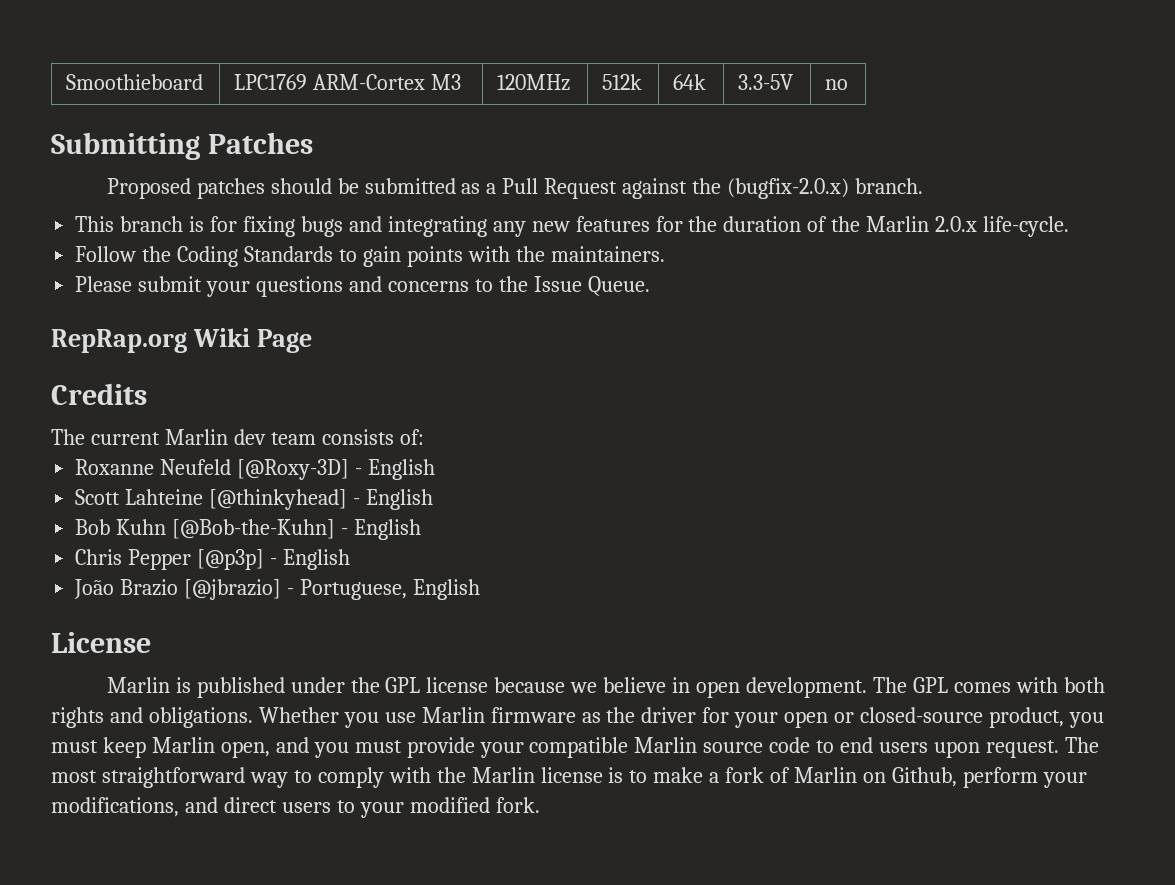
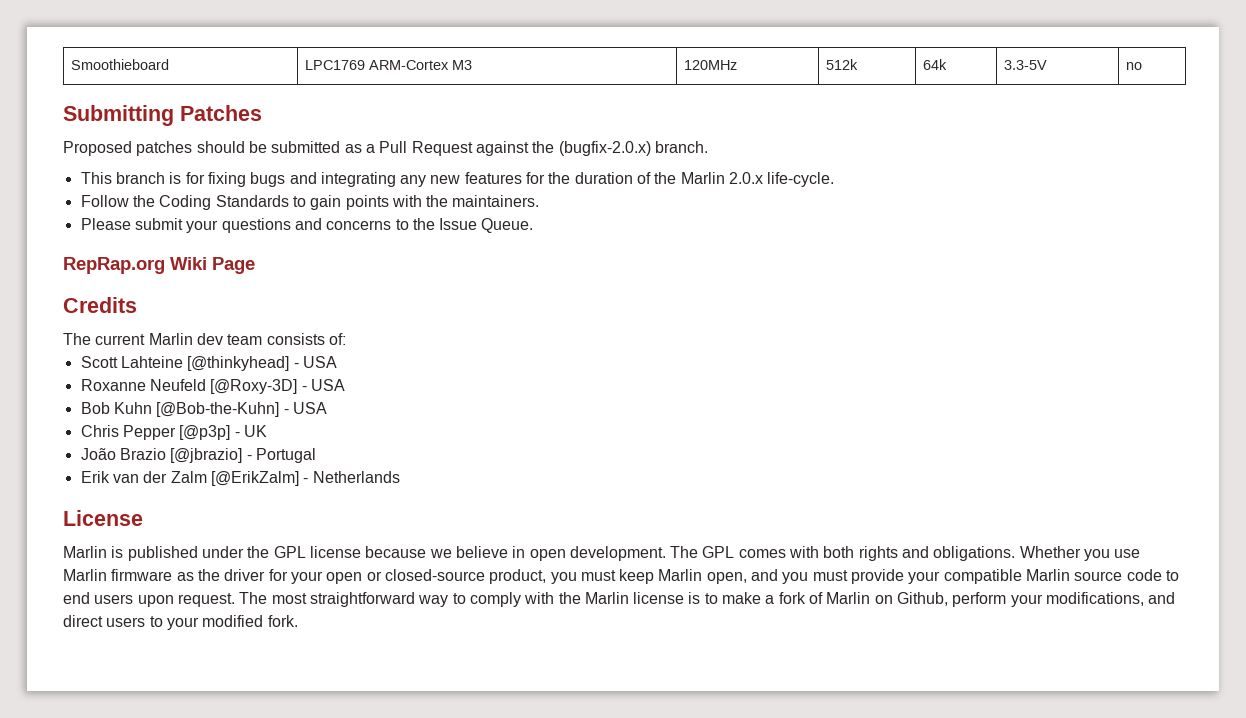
+ Scott Lahteine [@thinkyhead] - USA
- Roxanne Neufeld [@Roxy-3D] - English
- Scott Lahteine [@thinkyhead] - English
+ Roxanne Neufeld [@Roxy-3D] - USA
- Bob Kuhn [@Bob-the-Kuhn] - English
+ Bob Kuhn [@Bob-the-Kuhn] - USA
- Chris Pepper [@p3p] - English
+ Chris Pepper [@p3p] - UK
- João Brazio [@jbrazio] - Portuguese, English
+ João Brazio [@jbrazio] - Portugal
+ Erik van der Zalm [@ErikZalm] - Netherlands

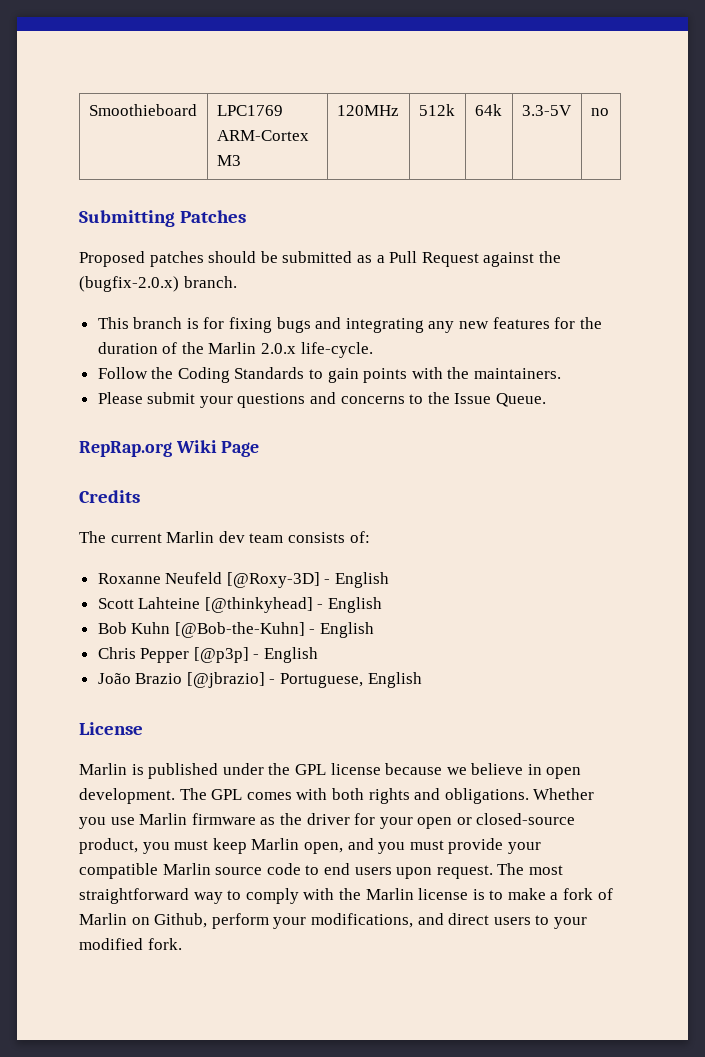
+ Roxanne Neufeld [@Roxy-3D] - English
- Scott Lahteine [@thinkyhead] - USA
- Roxanne Neufeld [@Roxy-3D] - USA
+ Scott Lahteine [@thinkyhead] - English
- Bob Kuhn [@Bob-the-Kuhn] - USA
+ Bob Kuhn [@Bob-the-Kuhn] - English
- Chris Pepper [@p3p] - UK
+ Chris Pepper [@p3p] - English
- João Brazio [@jbrazio] - Portugal
- Erik van der Zalm [@ErikZalm] - Netherlands
+ João Brazio [@jbrazio] - Portuguese, English

